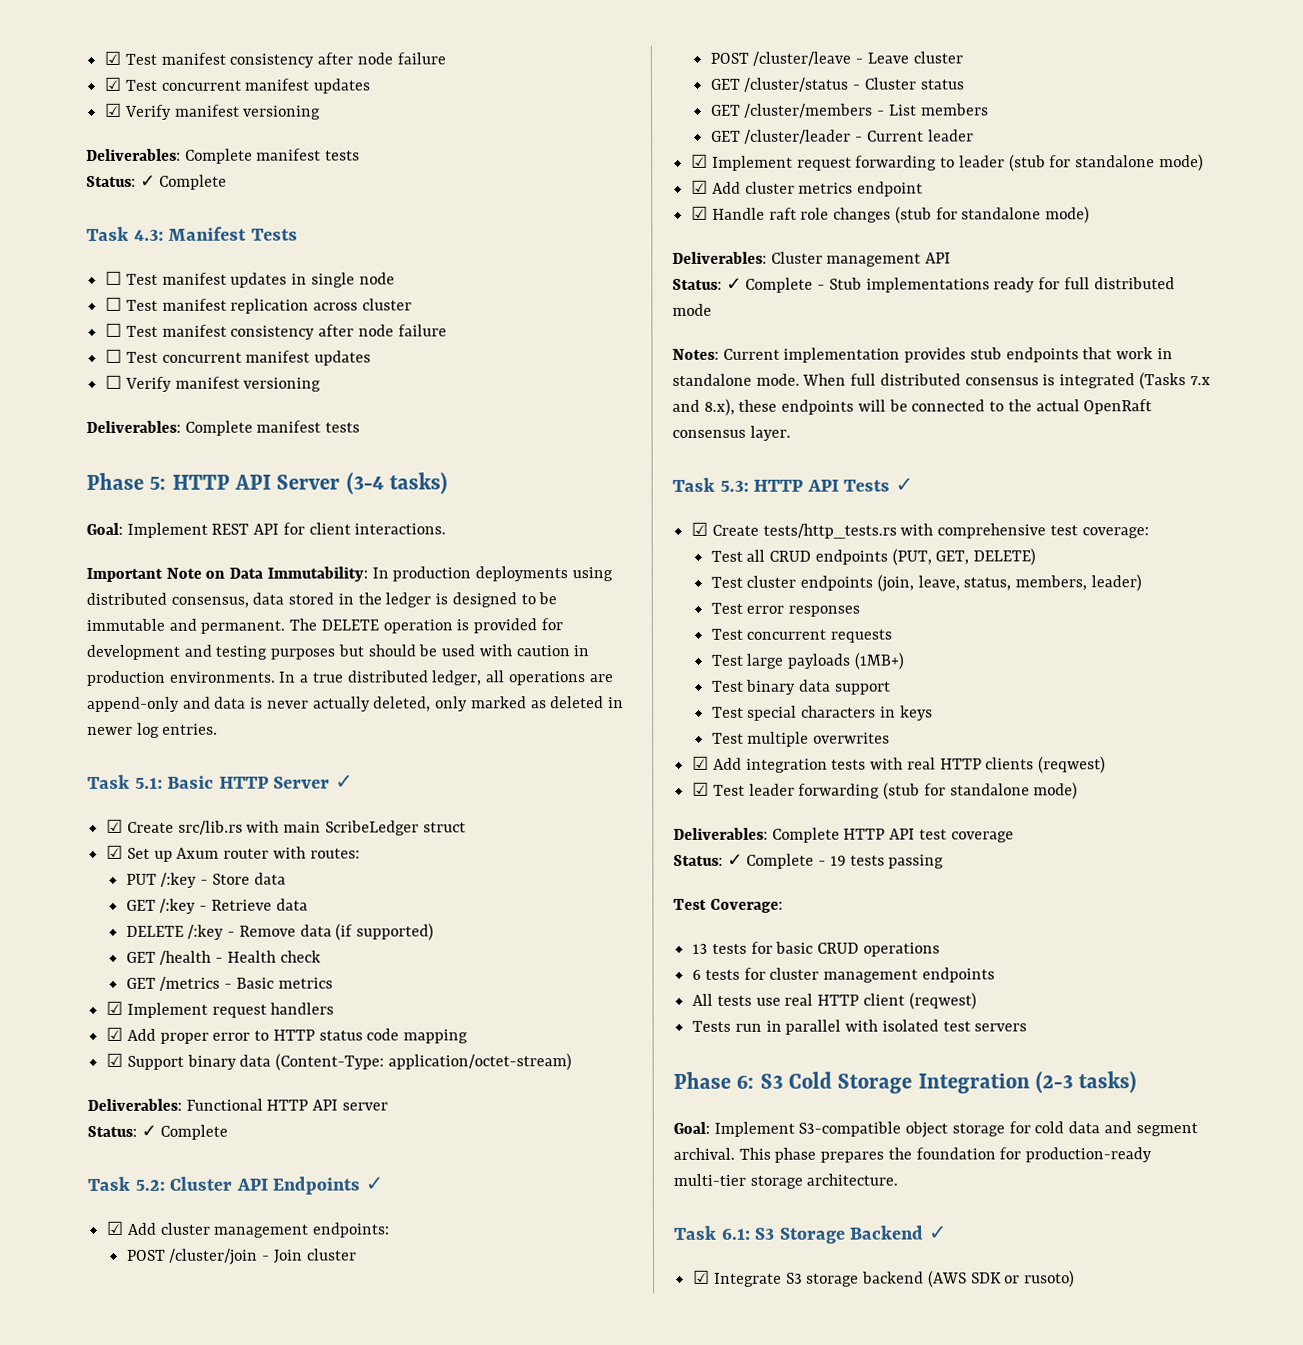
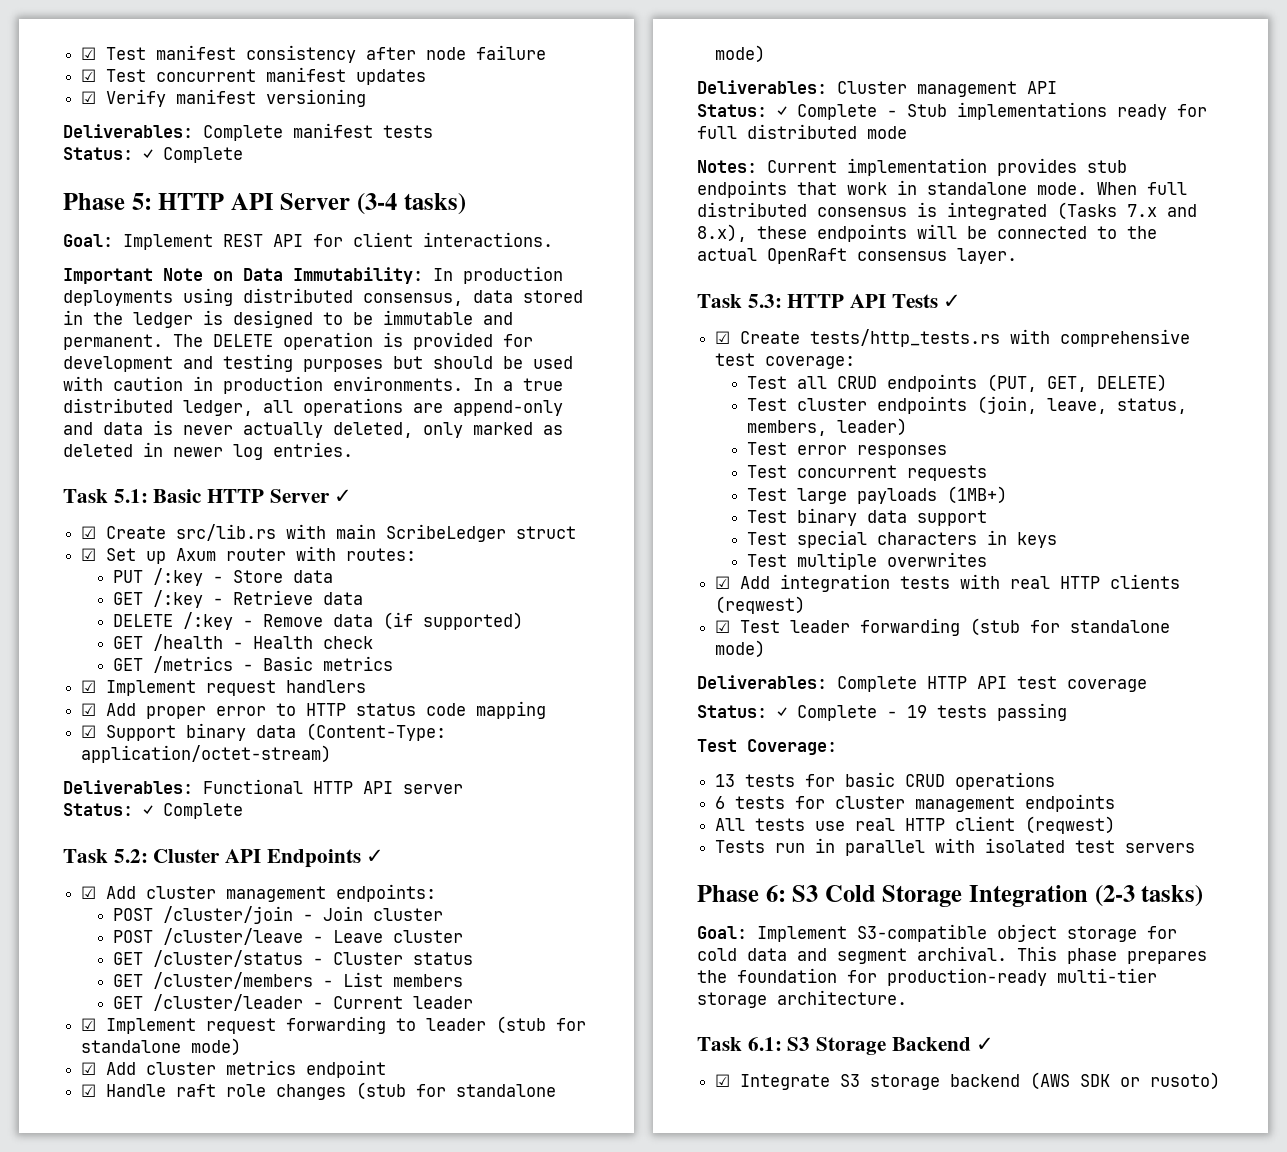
- Task 4.3: Manifest Tests
- ☐ Test manifest updates in single node
- ☐ Test manifest replication across cluster
- ☐ Test manifest consistency after node failure
- ☐ Test concurrent manifest updates
- ☐ Verify manifest versioning
- Deliverables: Complete manifest tests

